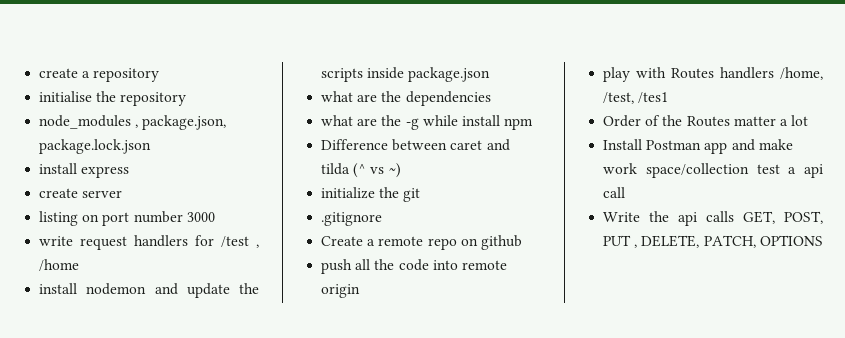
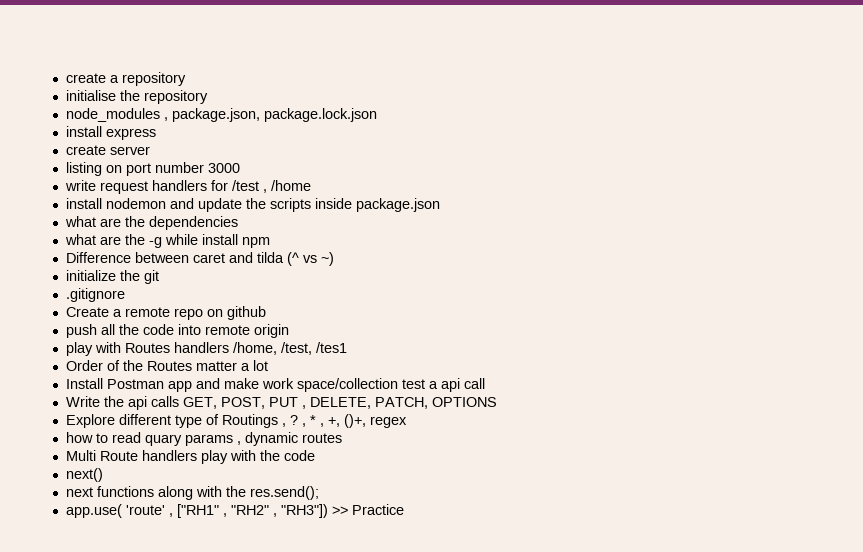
+ Explore different type of Routings , ? , * , +, ()+, regex
+ how to read quary params , dynamic routes
+ Multi Route handlers play with the code
+ next()
+ next functions along with the res.send();
+ app.use( 'route' , ["RH1" , "RH2" , "RH3"]) >> Practice

